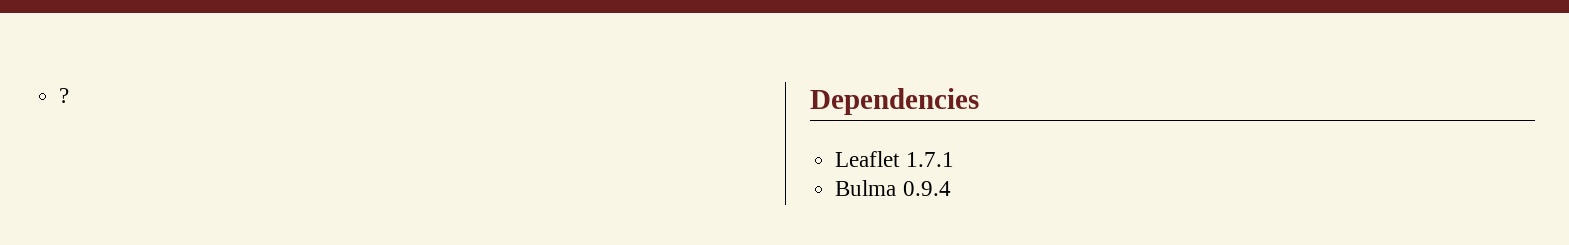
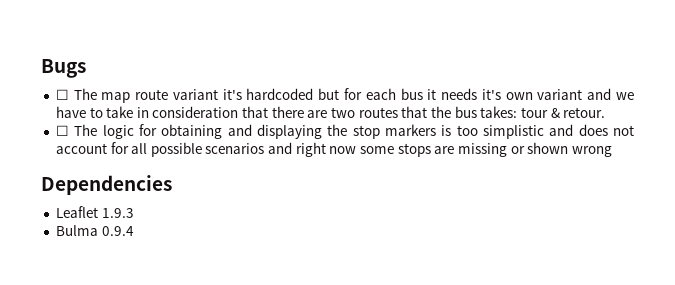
- ?
+ Bugs
+ ☐ The map route variant it's hardcoded but for each bus it needs it's own variant and we have to take in consideration that there are two routes that the bus takes: tour & retour.
+ ☐ The logic for obtaining and displaying the stop markers is too simplistic and does not account for all possible scenarios and right now some stops are missing or shown wrong
- Leaflet 1.7.1
+ Leaflet 1.9.3

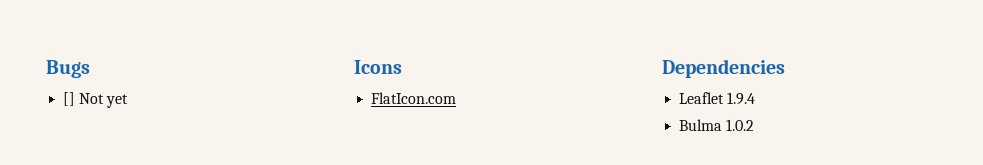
- ☐ The map route variant it's hardcoded but for each bus it needs it's own variant and we have to take in consideration that there are two routes that the bus takes: tour & retour.
- ☐ The logic for obtaining and displaying the stop markers is too simplistic and does not account for all possible scenarios and right now some stops are missing or shown wrong
+ [] Not yet
+ Icons
+ FlatIcon.com
- Leaflet 1.9.3
+ Leaflet 1.9.4
- Bulma 0.9.4
+ Bulma 1.0.2

